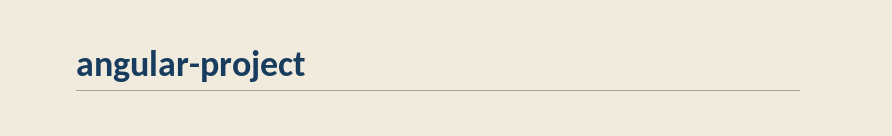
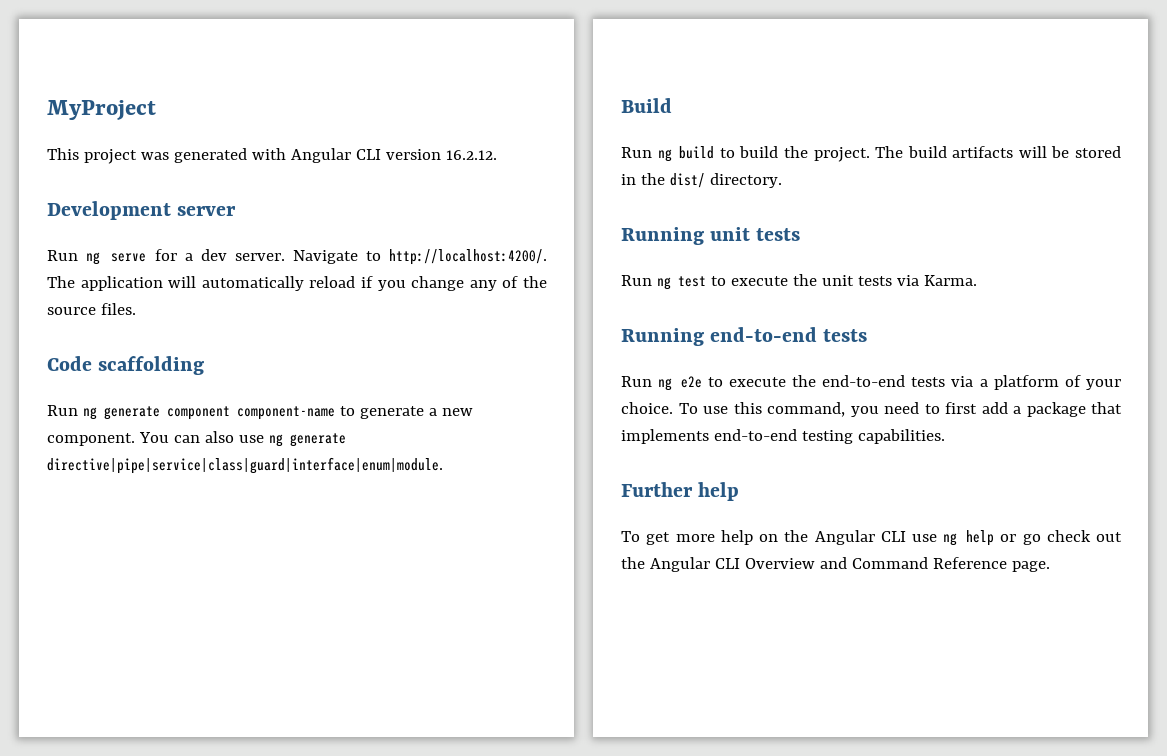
- angular-project
+ MyProject
+ This project was generated with Angular CLI version 16.2.12.
+ Development server
+ Run ng serve for a dev server. Navigate to http://localhost:4200/. The application will automatically reload if you change any of the source files.
+ Code scaffolding
+ Run ng generate component component-name to generate a new component. You can also use ng generate directive|pipe|service|class|guard|interface|enum|module.
+ Build
+ Run ng build to build the project. The build artifacts will be stored in the dist/ directory.
+ Running unit tests
+ Run ng test to execute the unit tests via Karma.
+ Running end-to-end tests
+ Run ng e2e to execute the end-to-end tests via a platform of your choice. To use this command, you need to first add a package that implements end-to-end testing capabilities.
+ Further help
+ To get more help on the Angular CLI use ng help or go check out the Angular CLI Overview and Command Reference page.

